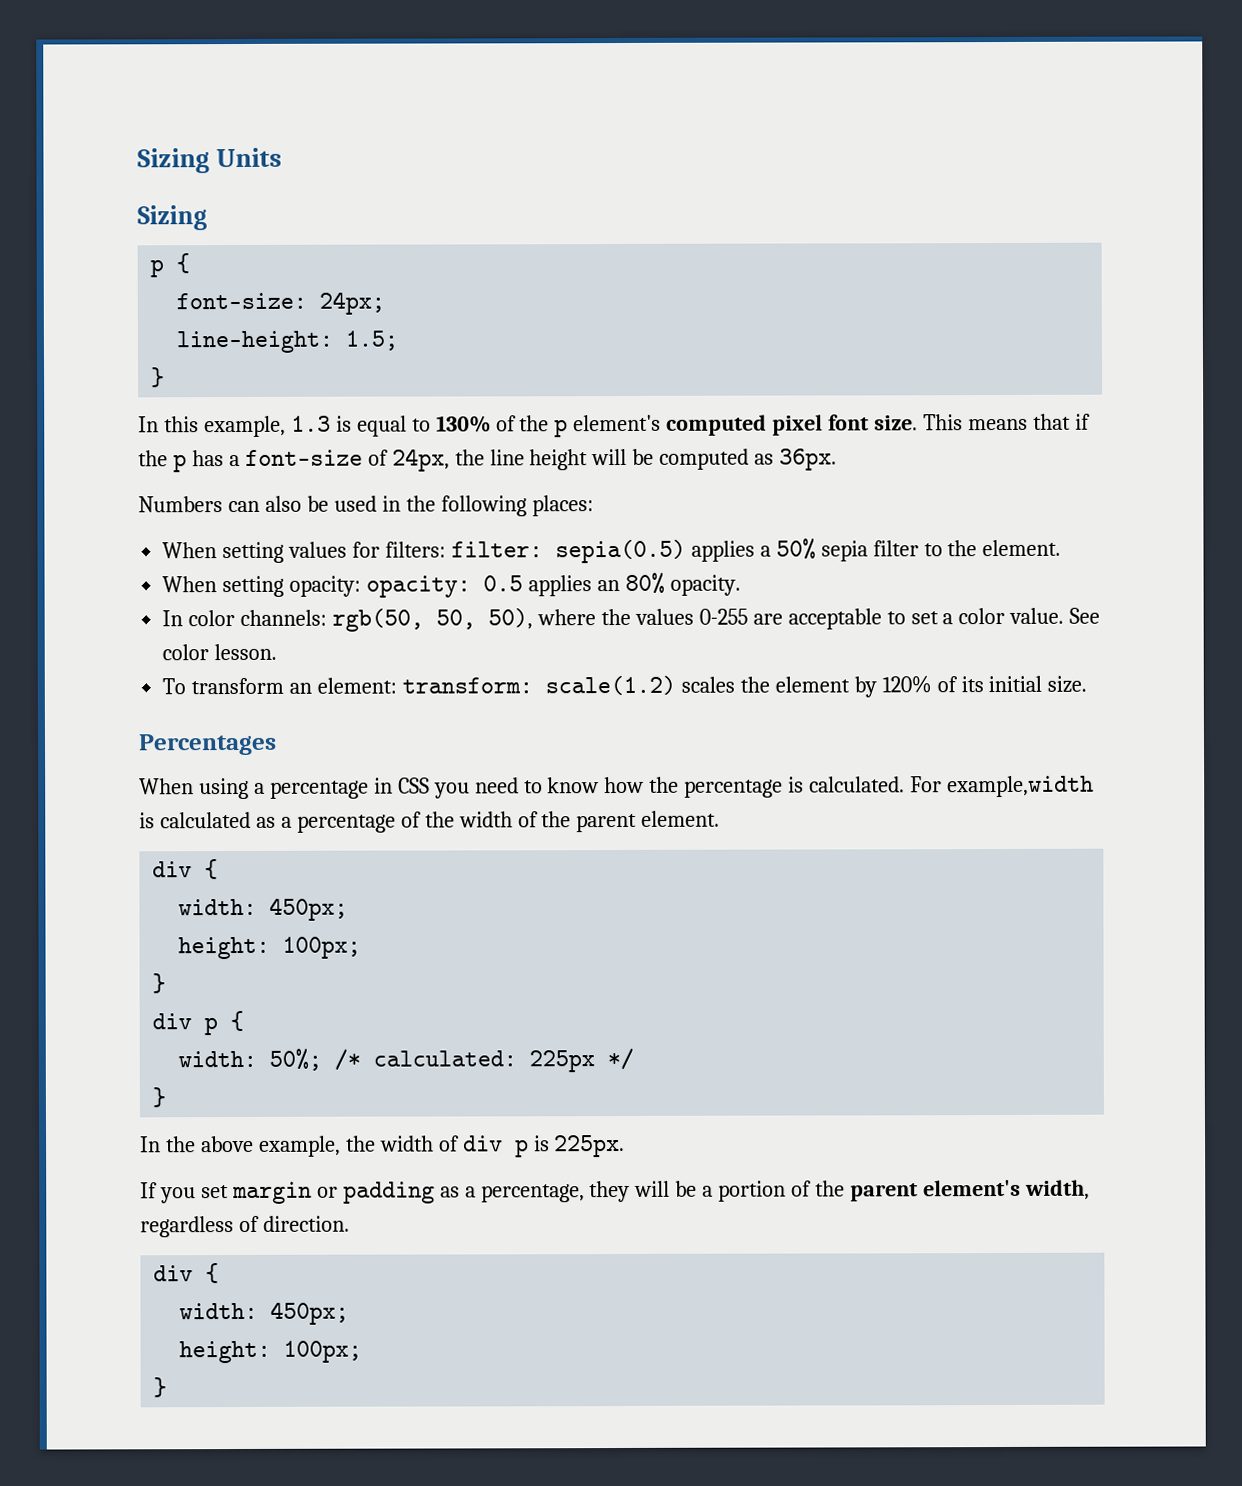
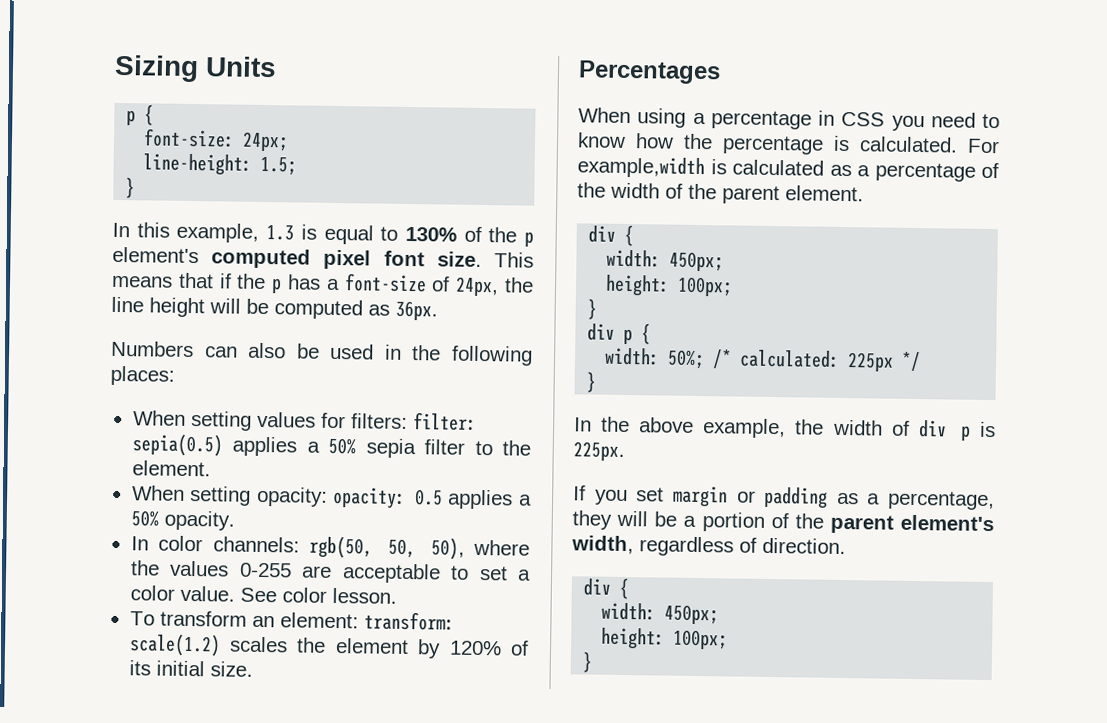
  Sizing Units
- Sizing
- When setting opacity: opacity: 0.5 applies an 80% opacity.
+ When setting opacity: opacity: 0.5 applies a 50% opacity.

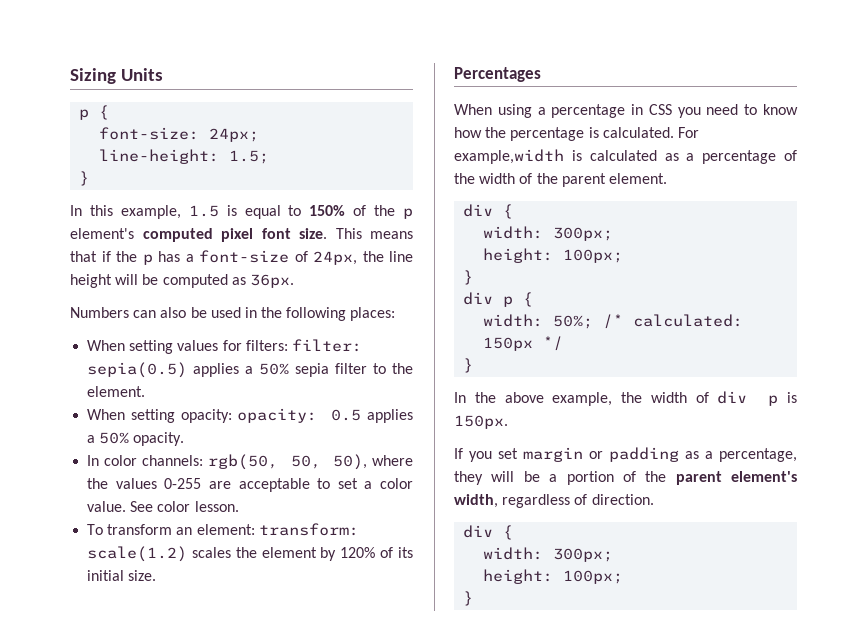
- In this example, 1.3 is equal to 130% of the p element's computed pixel font size.
+ In this example, 1.5 is equal to 150% of the p element's computed pixel font size.
  For example,width is calculated as a percentage of the width of the parent element.
  div {
- width: 450px;
+ width: 300px;
- width: 50%; /* calculated: 225px */
+ width: 50%; /* calculated: 150px */
- In the above example, the width of div p is 225px.
+ In the above example, the width of div p is 150px.
  If you set margin or padding as a percentage, they will be a portion of the parent element's width, regardless of direction.
  div {
- width: 450px;
+ width: 300px;

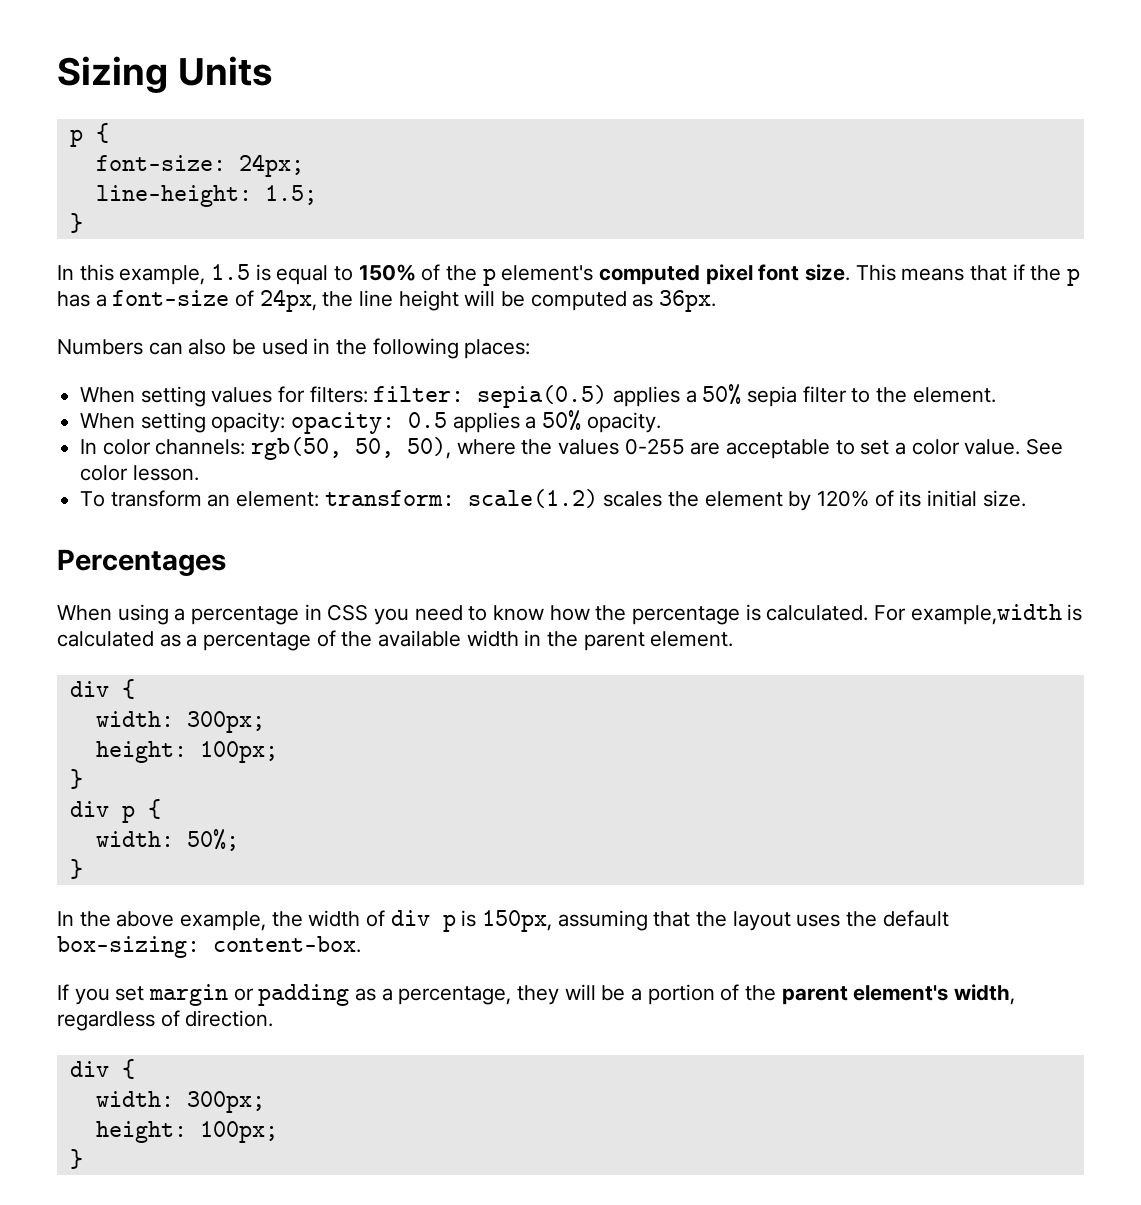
- For example,width is calculated as a percentage of the width of the parent element.
+ For example,width is calculated as a percentage of the available width in the parent element.
- width: 50%; /* calculated: 150px */
+ width: 50%;
- In the above example, the width of div p is 150px.
+ In the above example, the width of div p is 150px, assuming that the layout uses the default box-sizing: content-box.

